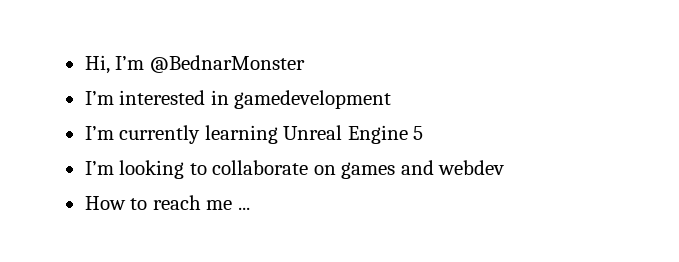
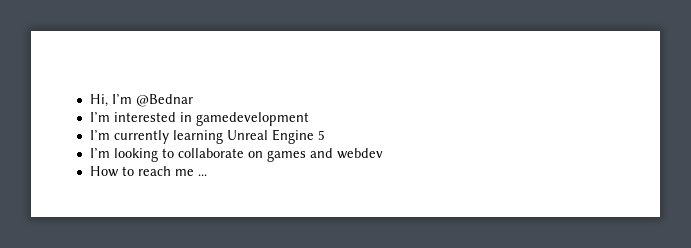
- Hi, I’m @BednarMonster
+ Hi, I’m @Bednar

